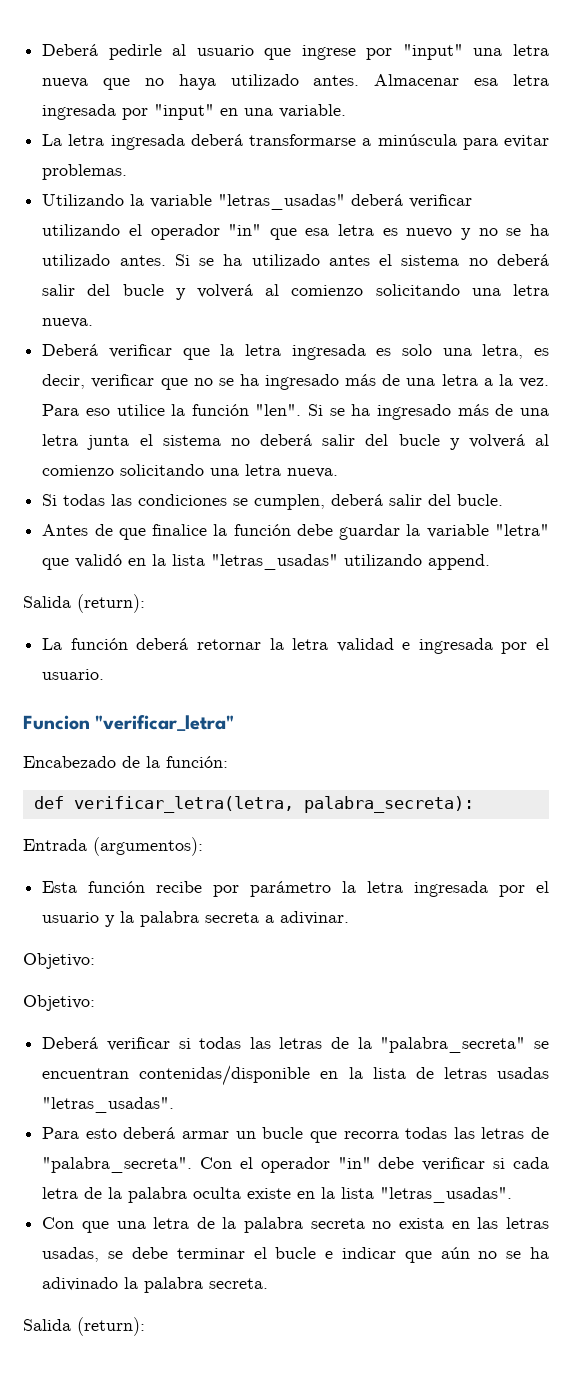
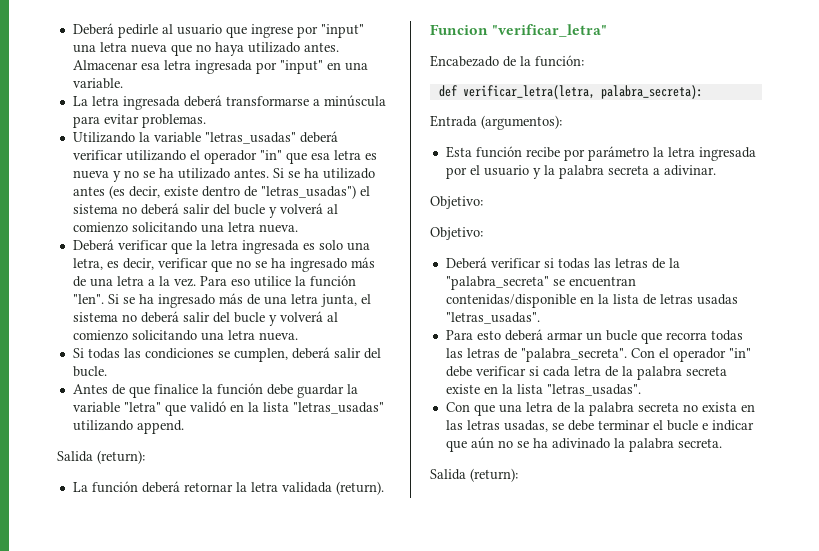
- Utilizando la variable "letras_usadas" deberá verificar utilizando el operador "in" que esa letra es nuevo y no se ha utilizado antes.
+ Utilizando la variable "letras_usadas" deberá verificar utilizando el operador "in" que esa letra es nueva y no se ha utilizado antes.
- Si se ha utilizado antes el sistema no deberá salir del bucle y volverá al comienzo solicitando una letra nueva.
+ Si se ha utilizado antes (es decir, existe dentro de "letras_usadas") el sistema no deberá salir del bucle y volverá al comienzo solicitando una letra nueva.
- Si se ha ingresado más de una letra junta el sistema no deberá salir del bucle y volverá al comienzo solicitando una letra nueva.
+ Si se ha ingresado más de una letra junta, el sistema no deberá salir del bucle y volverá al comienzo solicitando una letra nueva.
- La función deberá retornar la letra validad e ingresada por el usuario.
+ La función deberá retornar la letra validada (return).
- Con el operador "in" debe verificar si cada letra de la palabra oculta existe en la lista "letras_usadas".
+ Con el operador "in" debe verificar si cada letra de la palabra secreta existe en la lista "letras_usadas".

